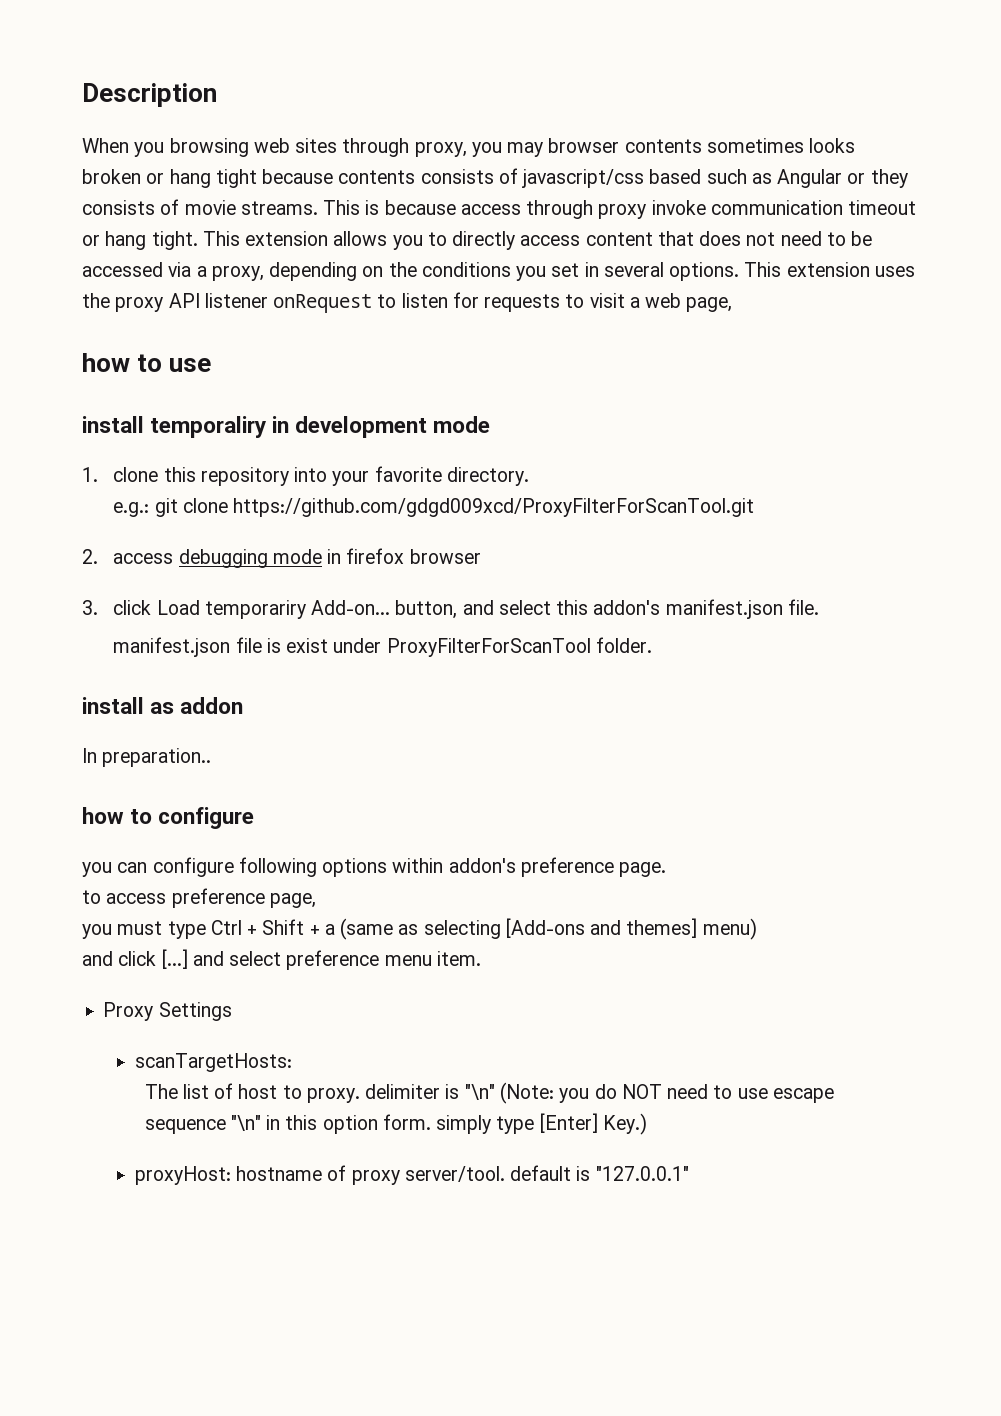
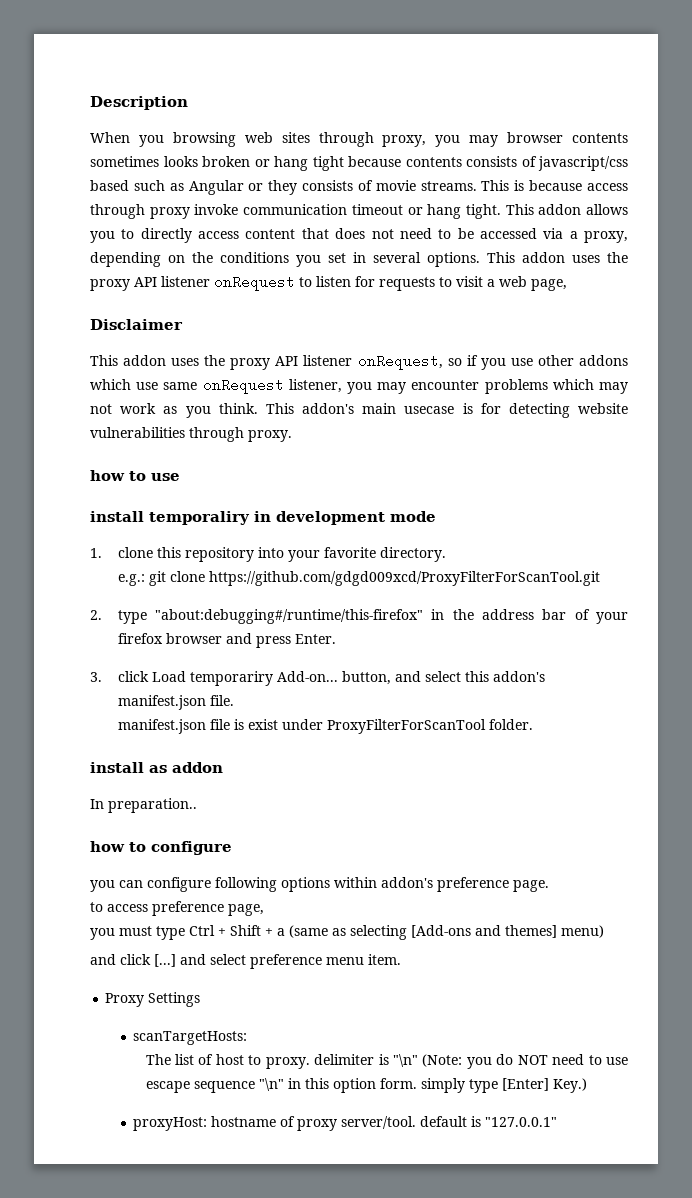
- This extension allows you to directly access content that does not need to be accessed via a proxy, depending on the conditions you set in several options.
+ This addon allows you to directly access content that does not need to be accessed via a proxy, depending on the conditions you set in several options.
- This extension uses the proxy API listener onRequest to listen for requests to visit a web page,
+ This addon uses the proxy API listener onRequest to listen for requests to visit a web page,
+ Disclaimer
+ This addon uses the proxy API listener onRequest, so if you use other addons which use same onRequest listener, you may encounter problems which may not work as you think. This addon's main usecase is for detecting website vulnerabilities through proxy.
- 2. access debugging mode in firefox browser
+ 2. type "about:debugging#/runtime/this-firefox" in the address bar of your firefox browser and press Enter.

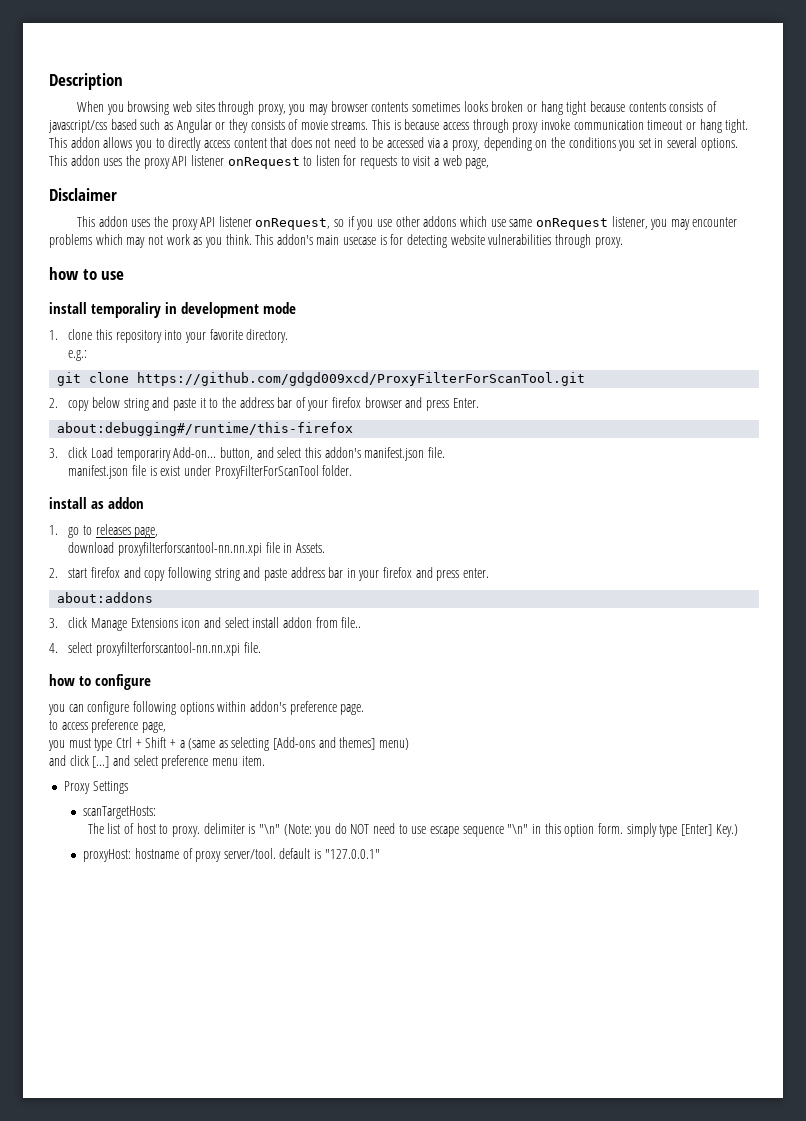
- e.g.: git clone https://github.com/gdgd009xcd/ProxyFilterForScanTool.git
+ e.g.:
+ git clone https://github.com/gdgd009xcd/ProxyFilterForScanTool.git
- 2. type "about:debugging#/runtime/this-firefox" in the address bar of your firefox browser and press Enter.
+ 2. copy below string and paste it to the address bar of your firefox browser and press Enter.
+ about:debugging#/runtime/this-firefox
- In preparation..
+ 1. go to releases page,
+ download proxyfilterforscantool-nn.nn.xpi file in Assets.
+ 2. start firefox and copy following string and paste address bar in your firefox and press enter.
+ about:addons
+ 3. click Manage Extensions icon and select install addon from file..
+ 4. select proxyfilterforscantool-nn.nn.xpi file.

